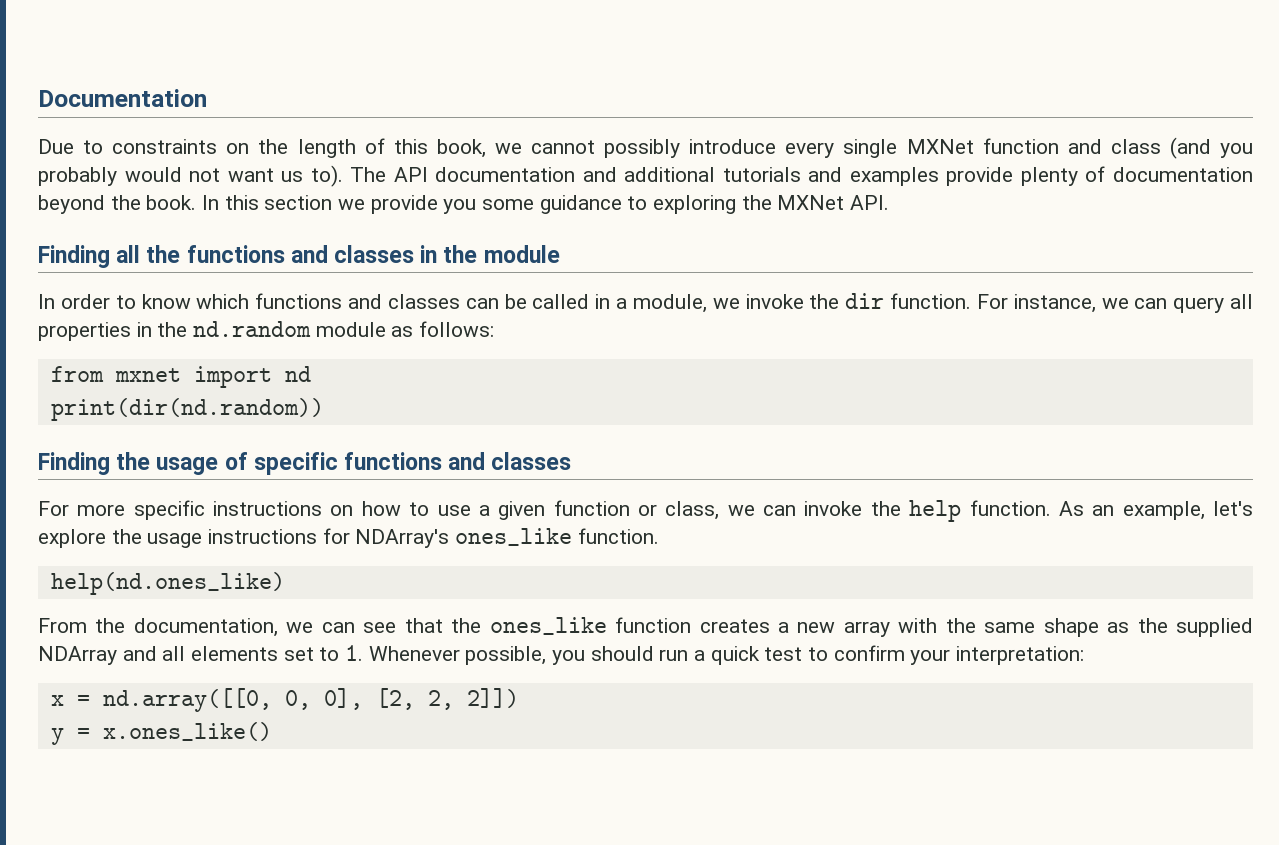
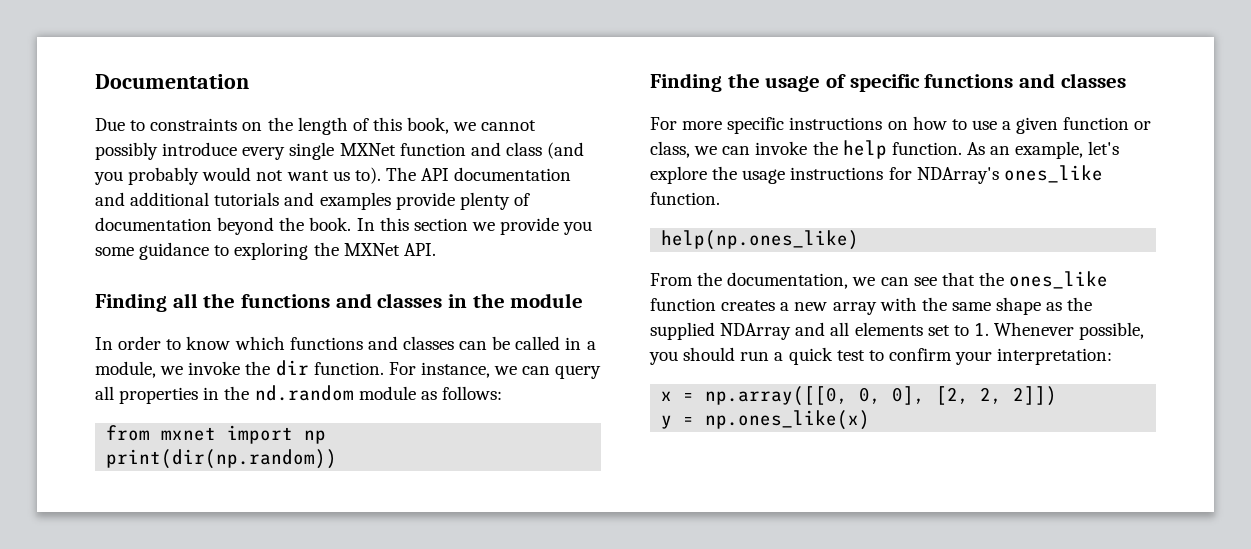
- from mxnet import nd
- print(dir(nd.random))
+ from mxnet import np
+ print(dir(np.random))
- help(nd.ones_like)
+ help(np.ones_like)
- x = nd.array([[0, 0, 0], [2, 2, 2]])
+ x = np.array([[0, 0, 0], [2, 2, 2]])
- y = x.ones_like()
+ y = np.ones_like(x)

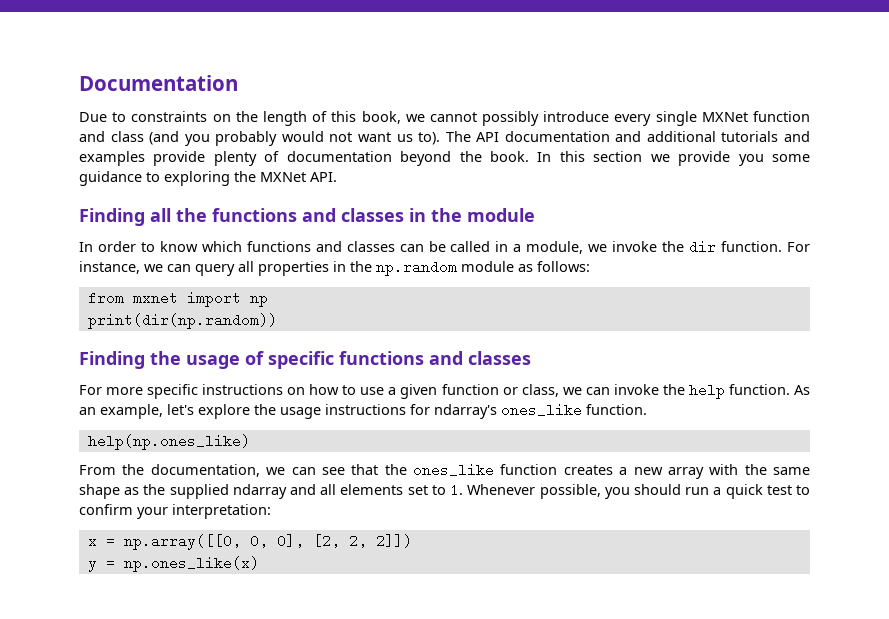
- For instance, we can query all properties in the nd.random module as follows:
+ For instance, we can query all properties in the np.random module as follows:
- As an example, let's explore the usage instructions for NDArray's ones_like function.
+ As an example, let's explore the usage instructions for ndarray's ones_like function.
- From the documentation, we can see that the ones_like function creates a new array with the same shape as the supplied NDArray and all elements set to 1. Whenever possible, you should run a quick test to confirm your interpretation:
+ From the documentation, we can see that the ones_like function creates a new array with the same shape as the supplied ndarray and all elements set to 1. Whenever possible, you should run a quick test to confirm your interpretation:

